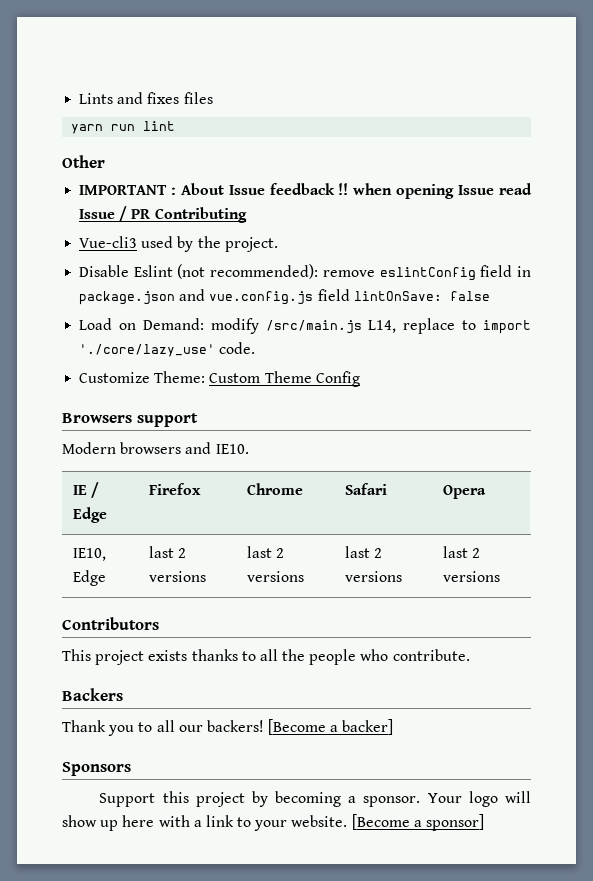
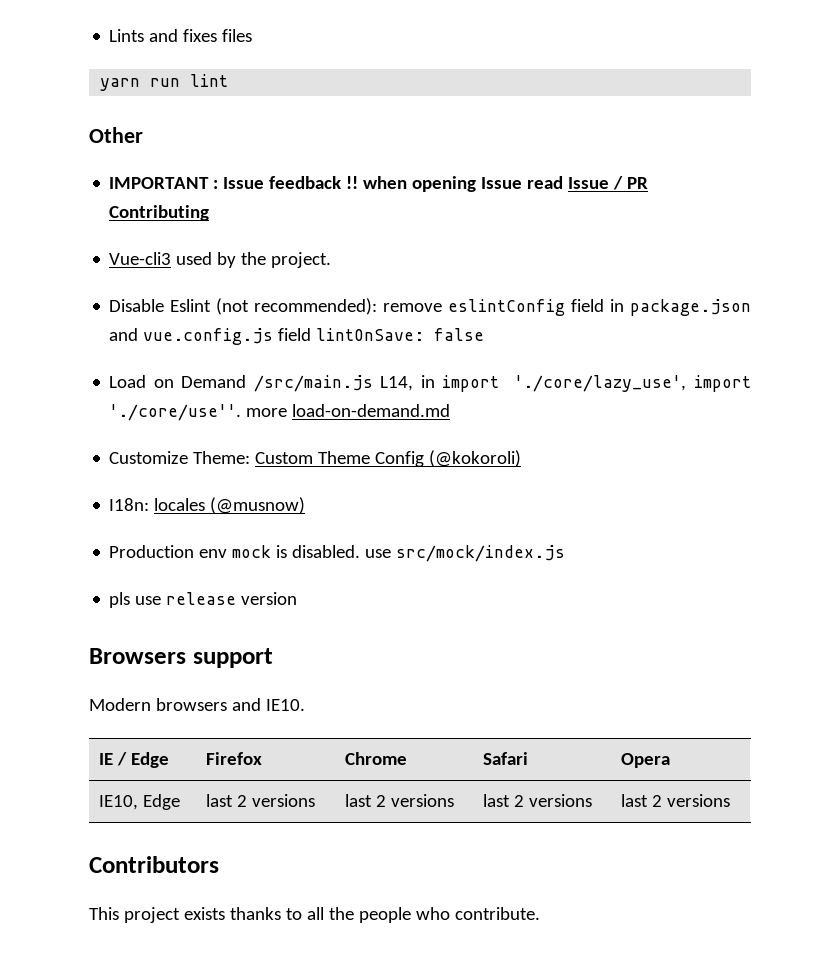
- IMPORTANT : About Issue feedback !! when opening Issue read Issue / PR Contributing
+ IMPORTANT : Issue feedback !! when opening Issue read Issue / PR Contributing
- Load on Demand: modify /src/main.js L14, replace to import './core/lazy_use' code.
+ Load on Demand /src/main.js L14, in import './core/lazy_use', import './core/use''. more load-on-demand.md
- Customize Theme: Custom Theme Config
+ Customize Theme: Custom Theme Config (@kokoroli)
+ I18n: locales (@musnow)
+ Production env mock is disabled. use src/mock/index.js
+ pls use release version
- Backers
- Thank you to all our backers! [Become a backer]
- Sponsors
- Support this project by becoming a sponsor. Your logo will show up here with a link to your website. [Become a sponsor]

